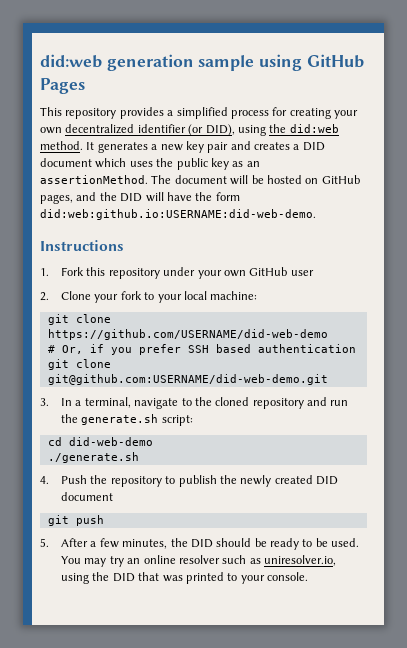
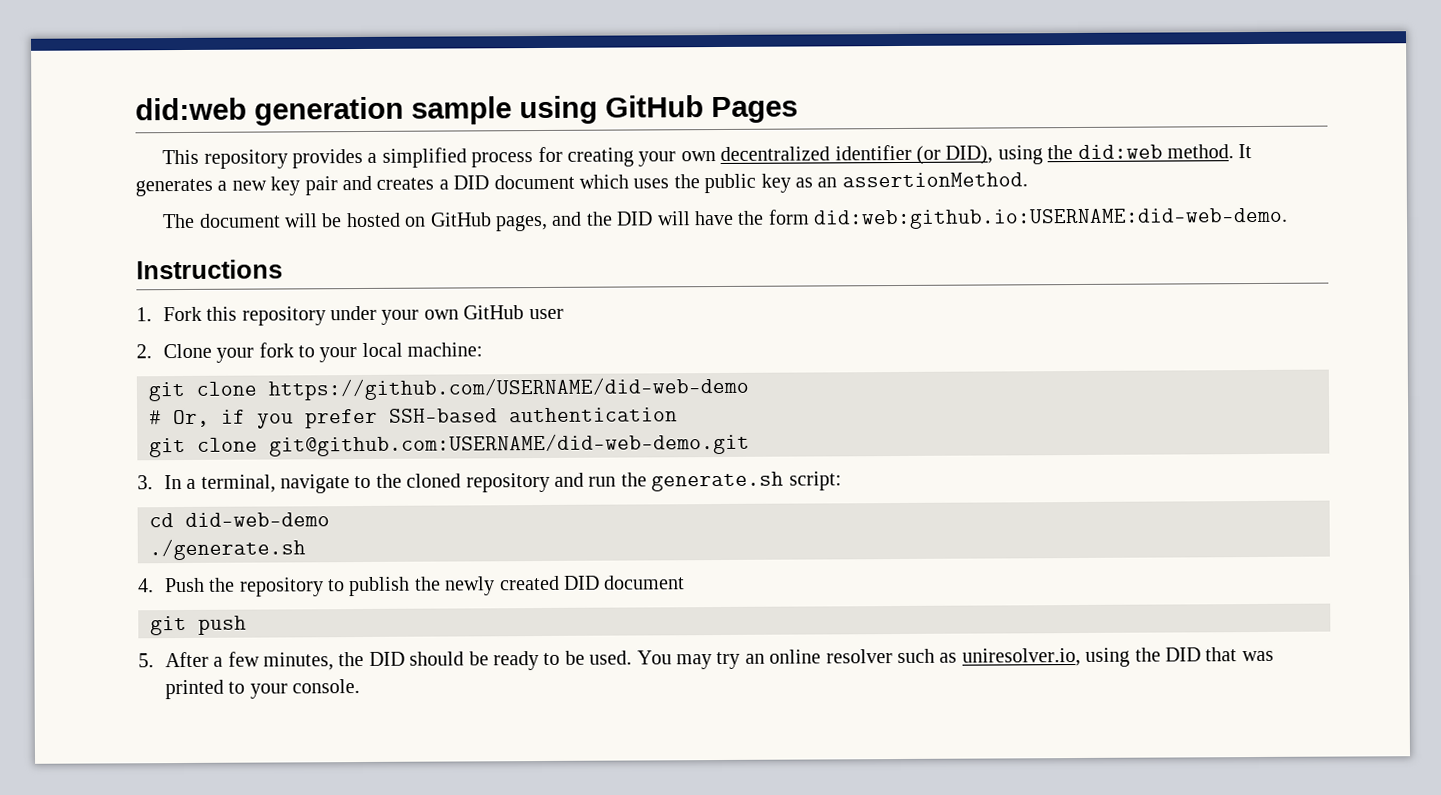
- It generates a new key pair and creates a DID document which uses the public key as an assertionMethod. The document will be hosted on GitHub pages, and the DID will have the form did:web:github.io:USERNAME:did-web-demo.
+ It generates a new key pair and creates a DID document which uses the public key as an assertionMethod.
+ The document will be hosted on GitHub pages, and the DID will have the form did:web:github.io:USERNAME:did-web-demo.
- # Or, if you prefer SSH based authentication
+ # Or, if you prefer SSH-based authentication

